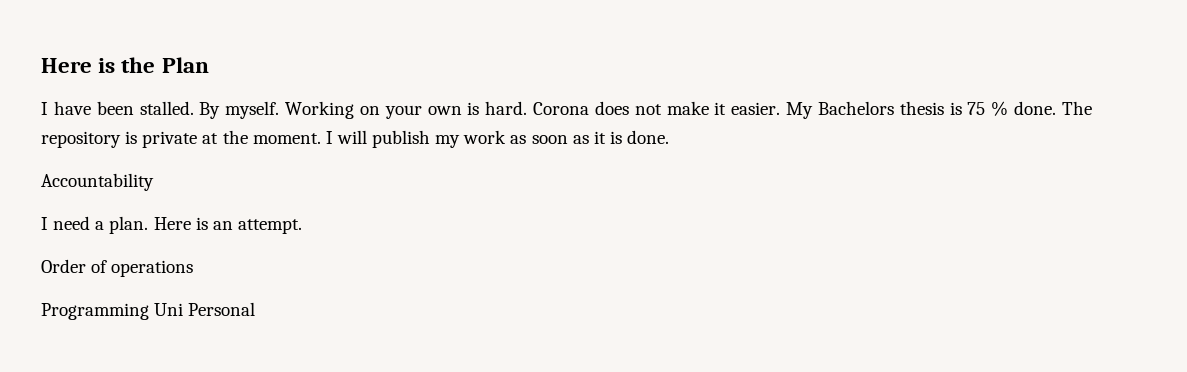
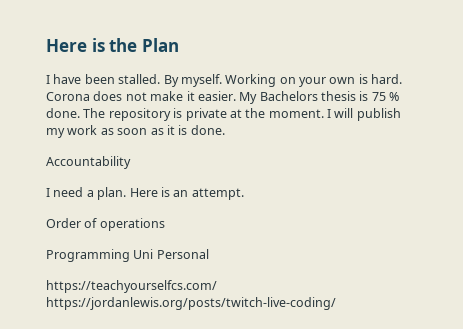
+ https://teachyourselfcs.com/ https://jordanlewis.org/posts/twitch-live-coding/

